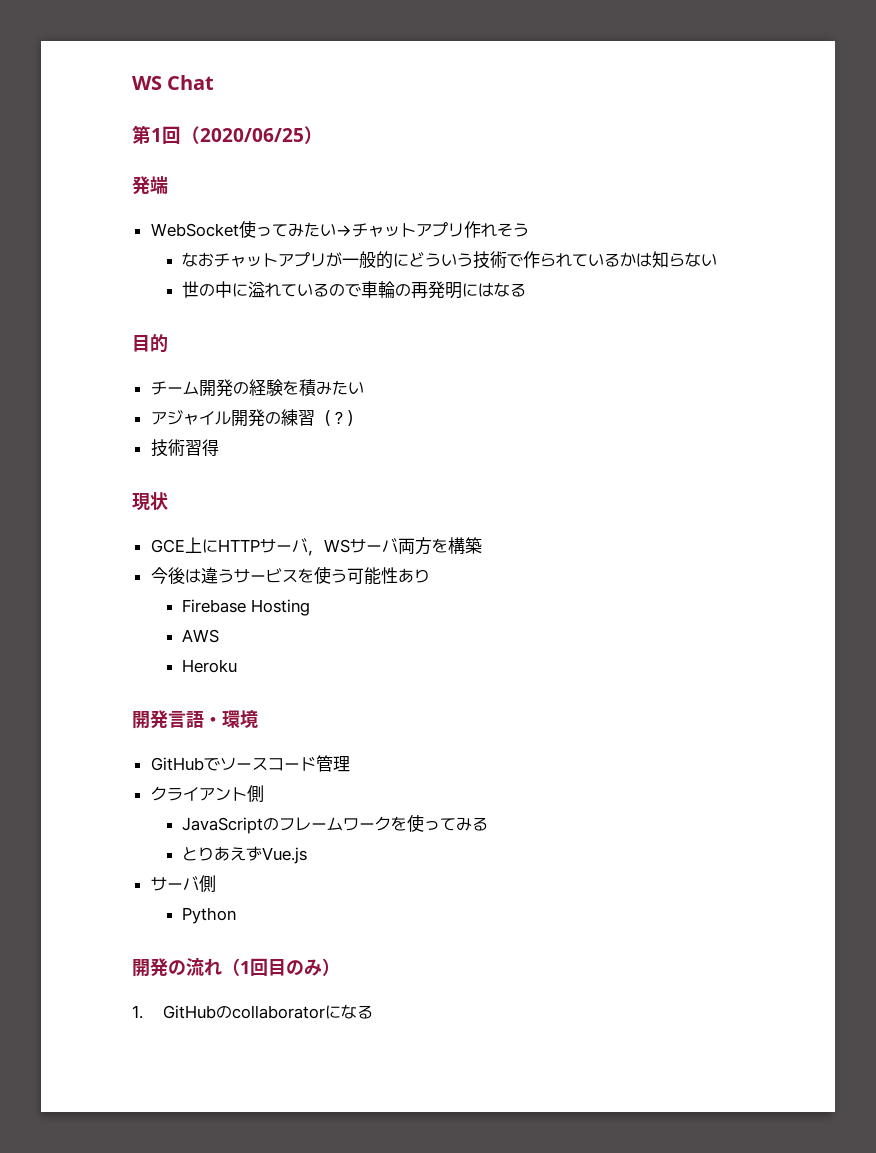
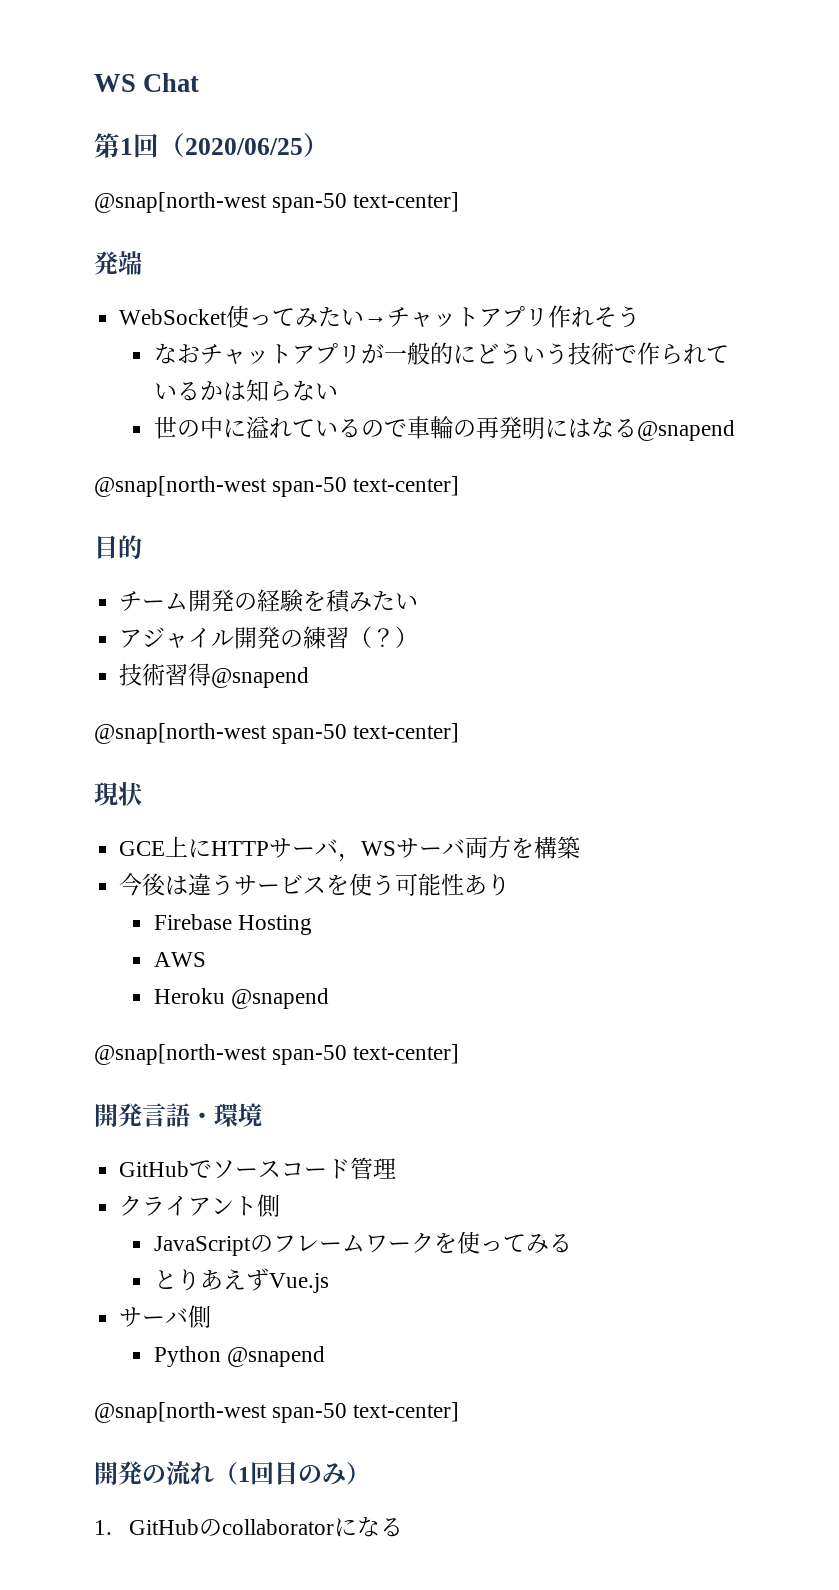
  第1回（2020/06/25）
+ @snap[north-west span-50 text-center]
- 世の中に溢れているので車輪の再発明にはなる
+ 世の中に溢れているので車輪の再発明にはなる@snapend
+ @snap[north-west span-50 text-center]
- 技術習得
+ 技術習得@snapend
+ @snap[north-west span-50 text-center]
- Heroku
+ Heroku @snapend
+ @snap[north-west span-50 text-center]
- Python
+ Python @snapend
+ @snap[north-west span-50 text-center]

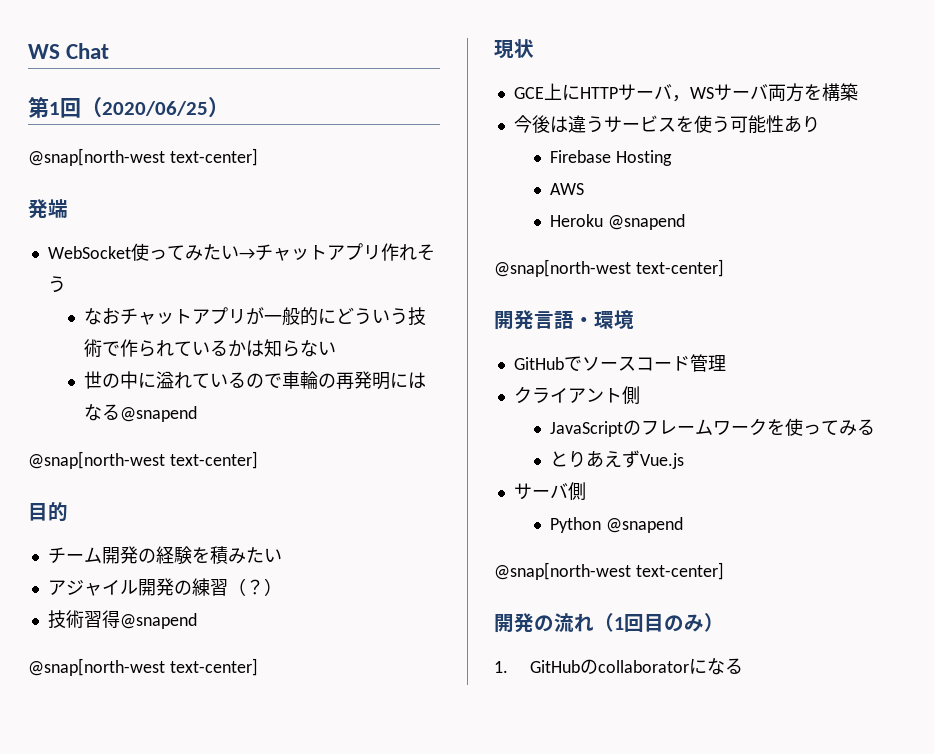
  第1回（2020/06/25）
- @snap[north-west span-50 text-center]
+ @snap[north-west text-center]
  世の中に溢れているので車輪の再発明にはなる@snapend
- @snap[north-west span-50 text-center]
+ @snap[north-west text-center]
  技術習得@snapend
- @snap[north-west span-50 text-center]
+ @snap[north-west text-center]
  Heroku @snapend
- @snap[north-west span-50 text-center]
+ @snap[north-west text-center]
  Python @snapend
- @snap[north-west span-50 text-center]
+ @snap[north-west text-center]

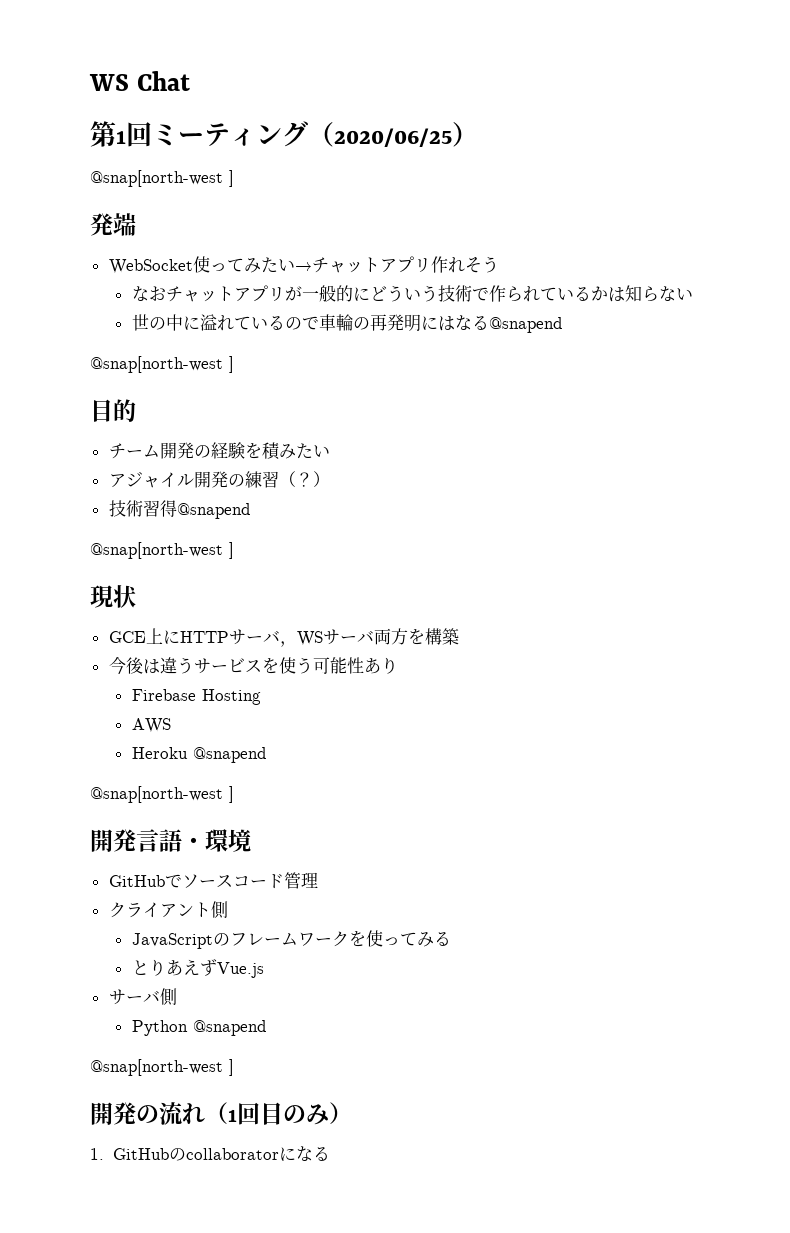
- 第1回（2020/06/25）
- @snap[north-west text-center]
+ 第1回ミーティング（2020/06/25）
+ @snap[north-west ]
  世の中に溢れているので車輪の再発明にはなる@snapend
- @snap[north-west text-center]
+ @snap[north-west ]
  技術習得@snapend
- @snap[north-west text-center]
+ @snap[north-west ]
  Heroku @snapend
- @snap[north-west text-center]
+ @snap[north-west ]
  Python @snapend
- @snap[north-west text-center]
+ @snap[north-west ]

